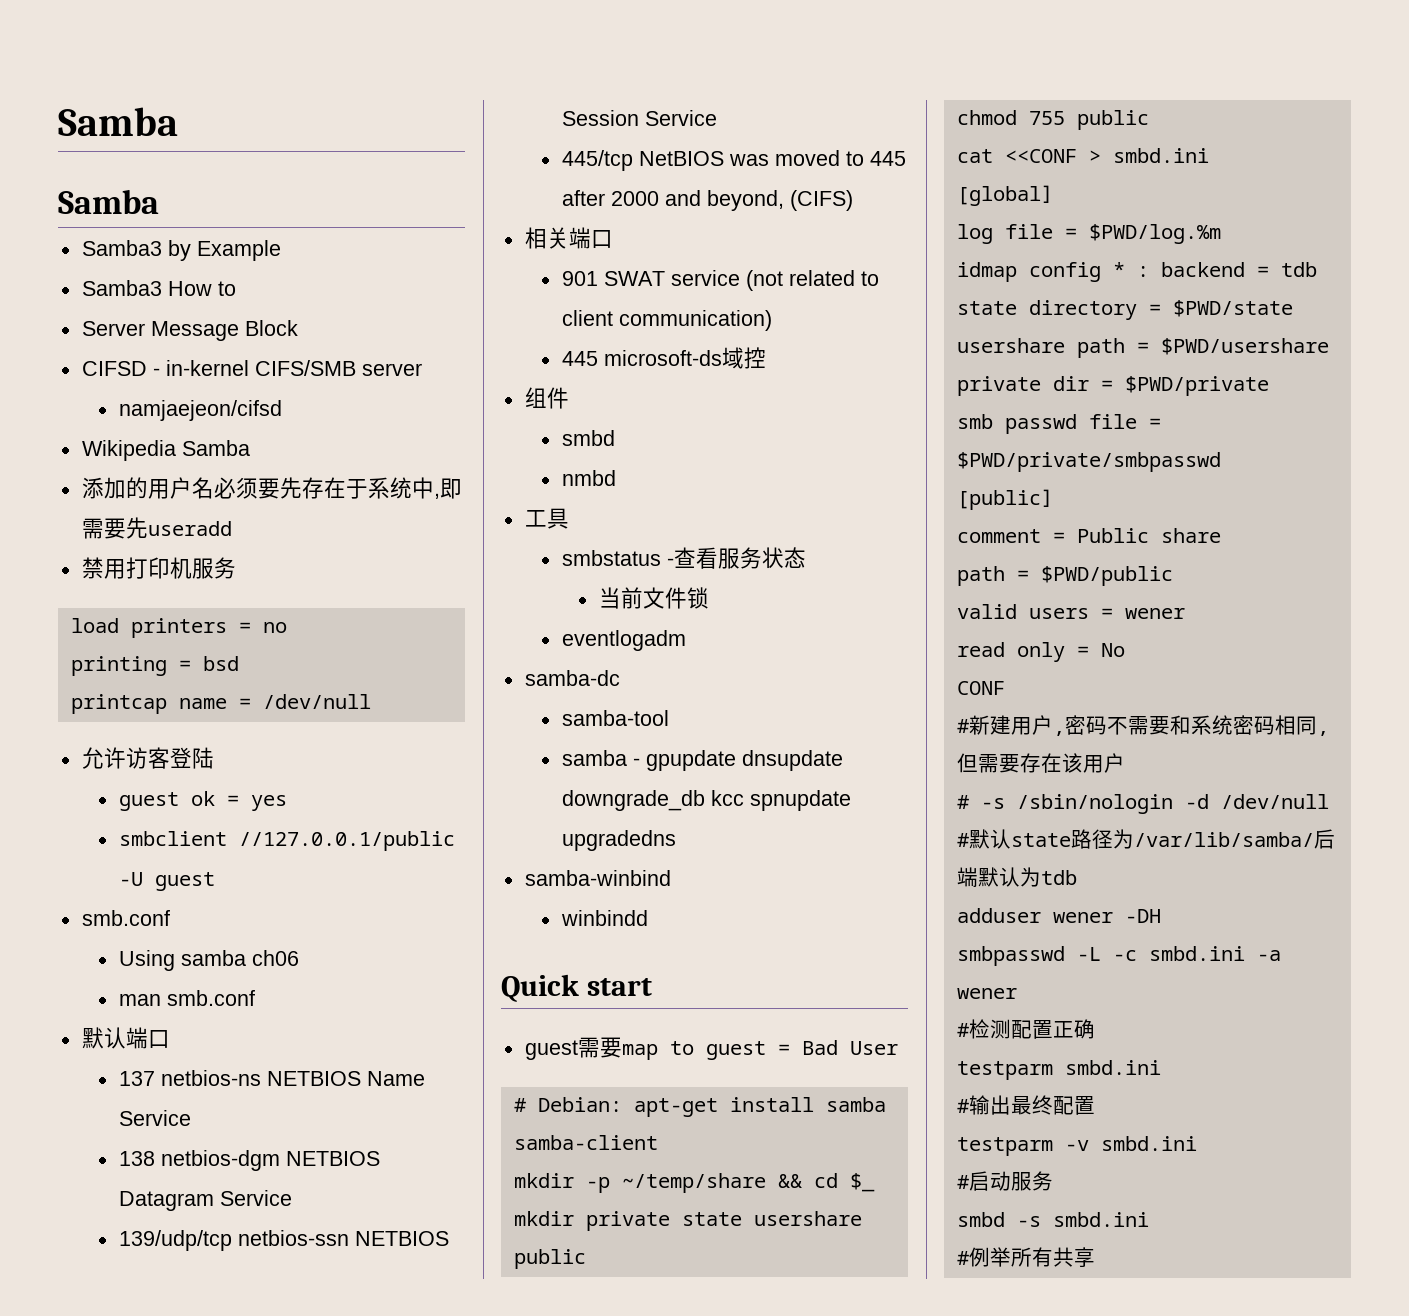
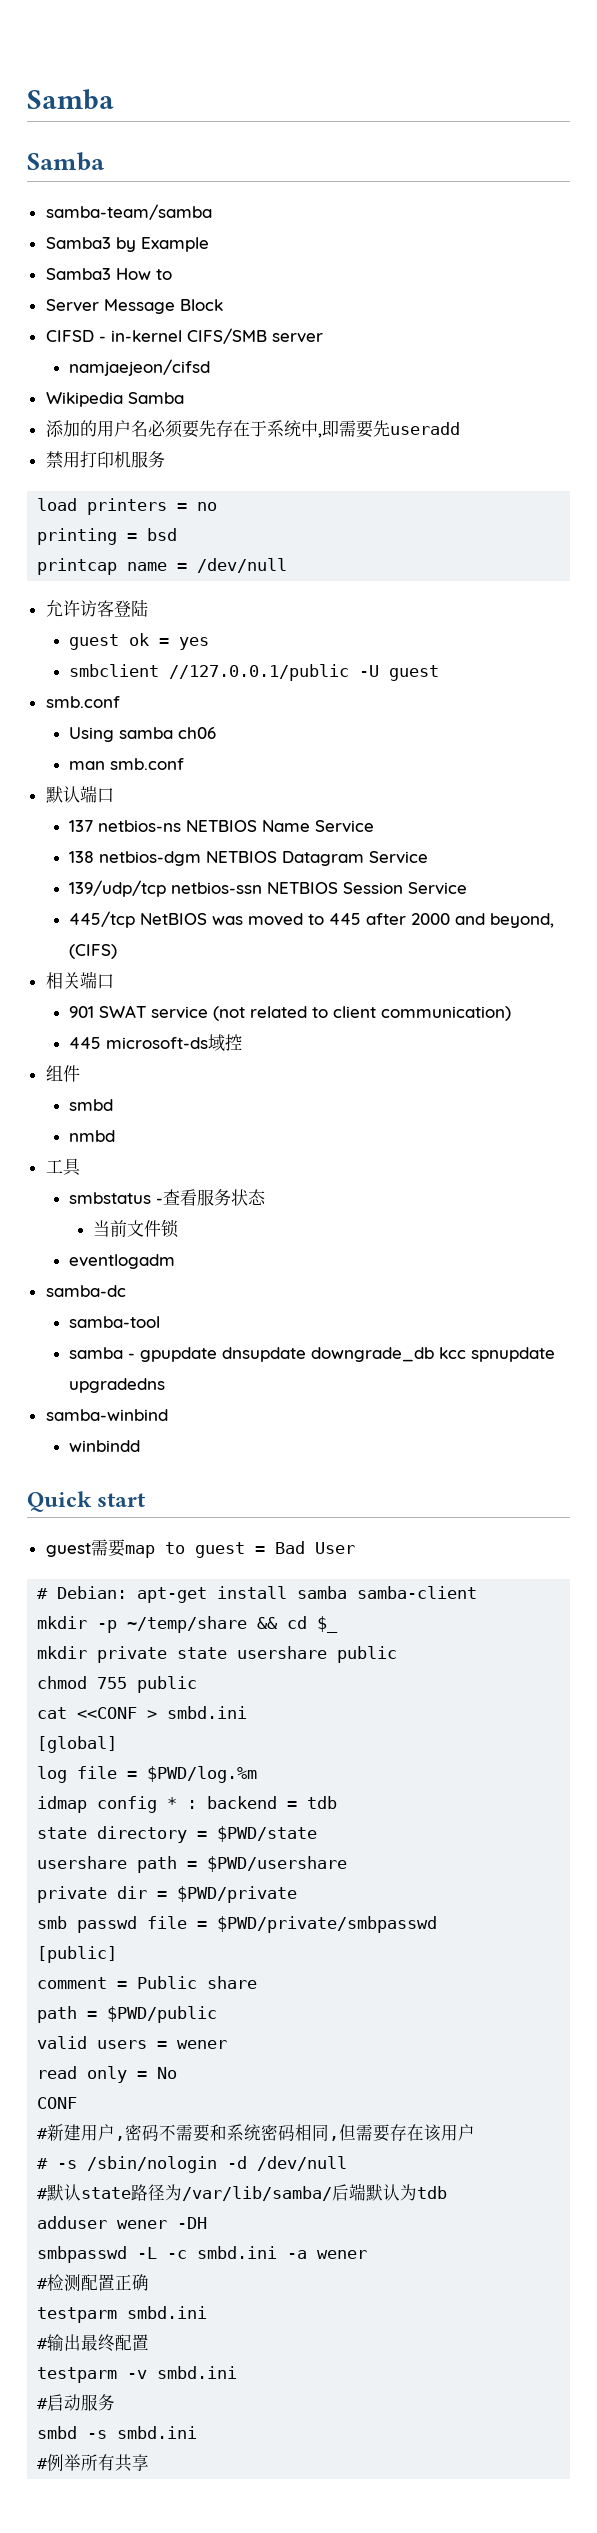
+ samba-team/samba

